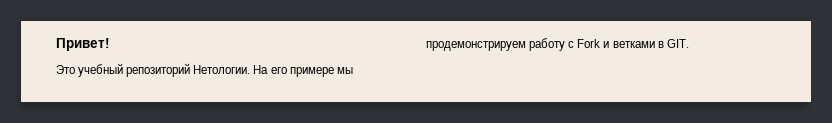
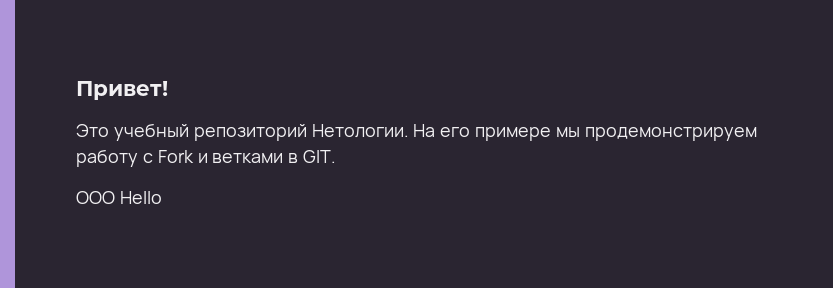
+ OOO Hello

